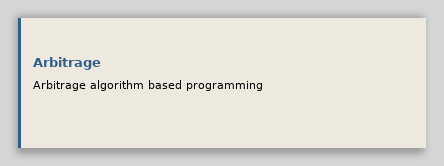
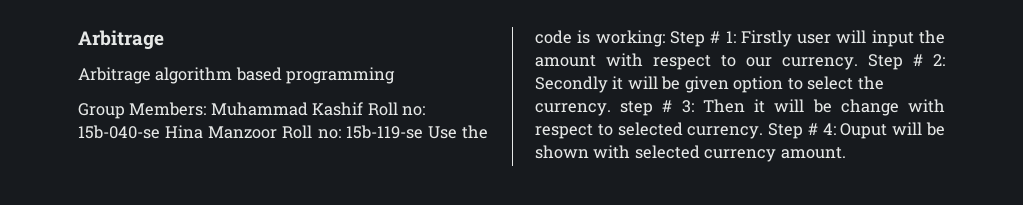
+ Group Members: Muhammad Kashif Roll no: 15b-040-se Hina Manzoor Roll no: 15b-119-se Use the code is working: Step # 1: Firstly user will input the amount with respect to our currency. Step # 2: Secondly it will be given option to select the currency. step # 3: Then it will be change with respect to selected currency. Step # 4: Ouput will be shown with selected currency amount.

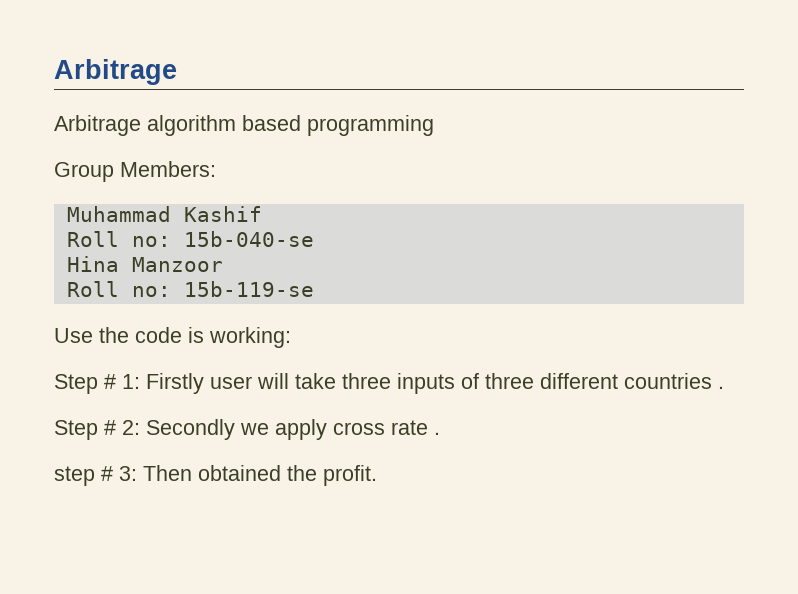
- Group Members: Muhammad Kashif Roll no: 15b-040-se Hina Manzoor Roll no: 15b-119-se Use the code is working: Step # 1: Firstly user will input the amount with respect to our currency. Step # 2: Secondly it will be given option to select the currency. step # 3: Then it will be change with respect to selected currency. Step # 4: Ouput will be shown with selected currency amount.
+ Group Members:
+ Muhammad Kashif
+ Roll no: 15b-040-se
+ Hina Manzoor
+ Roll no: 15b-119-se
+ Use the code is working:
+ Step # 1: Firstly user will take three inputs of three different countries .
+ Step # 2: Secondly we apply cross rate .
+ step # 3: Then obtained the profit.

